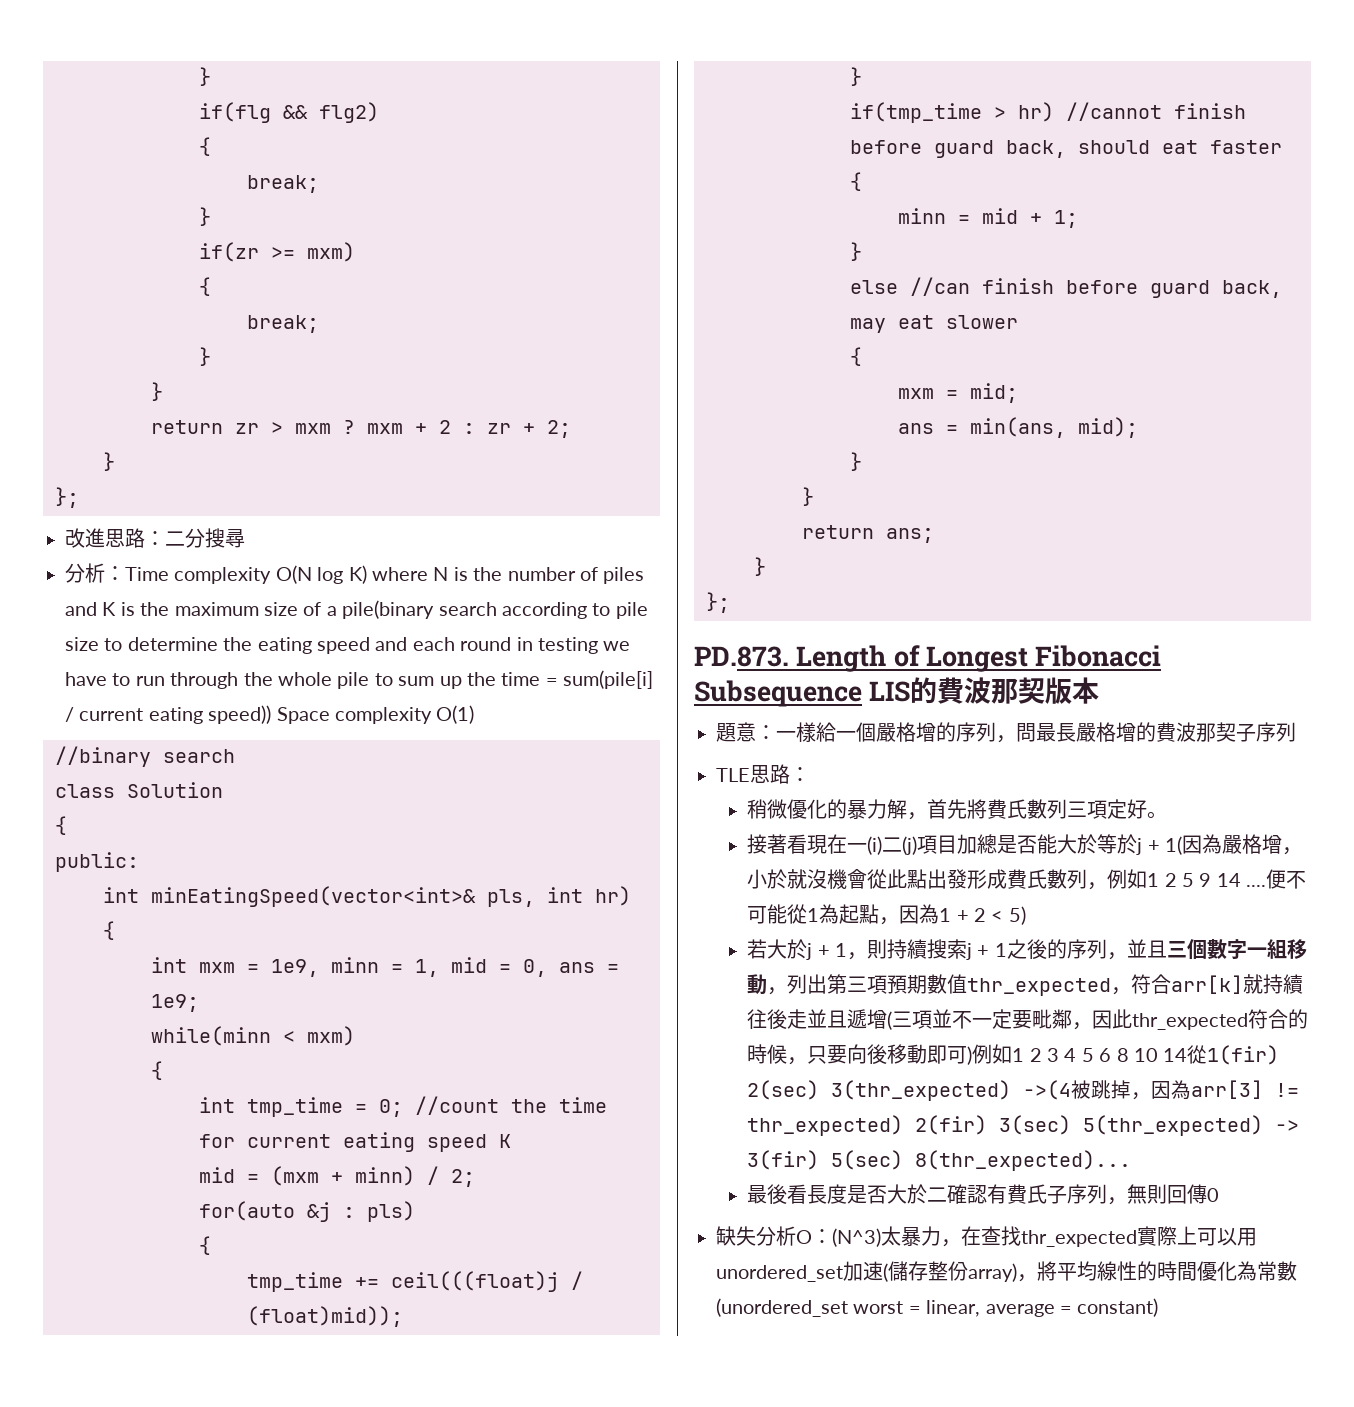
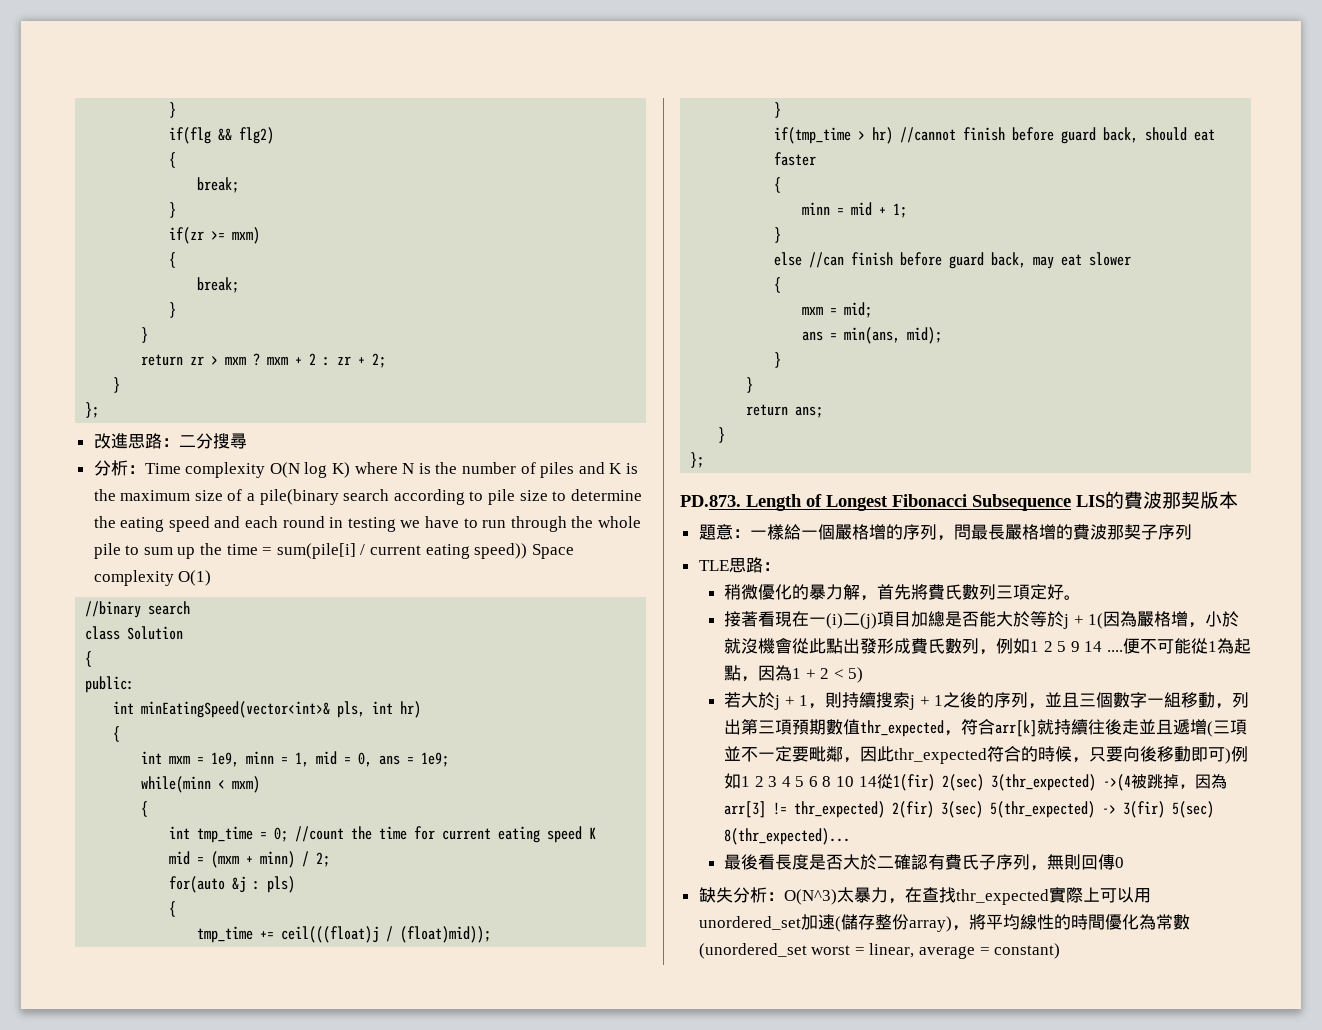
- 缺失分析O：(N^3)太暴力，在查找thr_expected實際上可以用unordered_set加速(儲存整份array)，將平均線性的時間優化為常數(unordered_set worst = linear, average = constant)
+ 缺失分析：O(N^3)太暴力，在查找thr_expected實際上可以用unordered_set加速(儲存整份array)，將平均線性的時間優化為常數(unordered_set worst = linear, average = constant)

